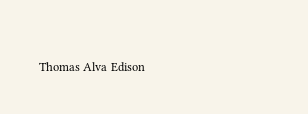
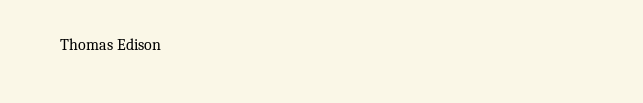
- Thomas Alva Edison
+ Thomas Edison

